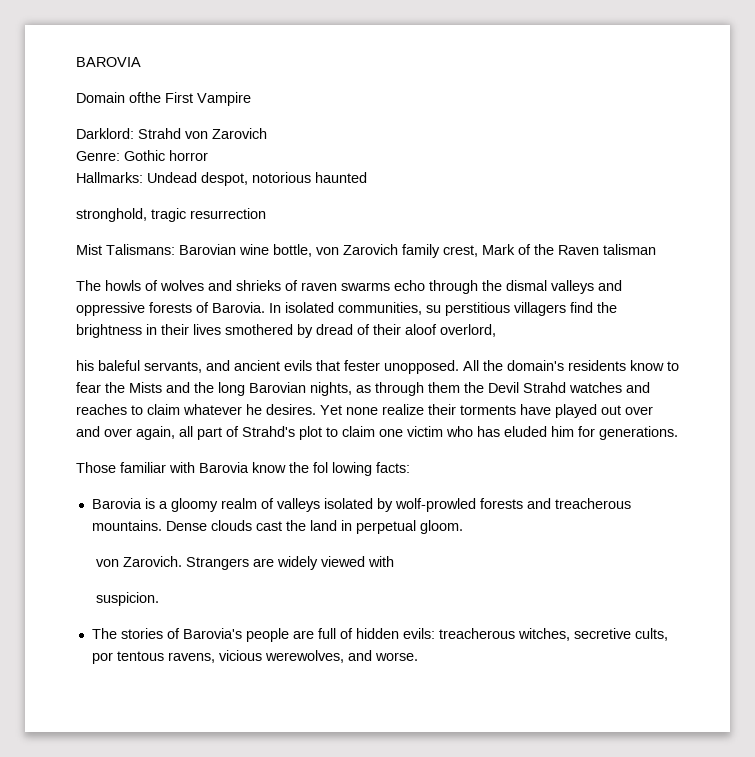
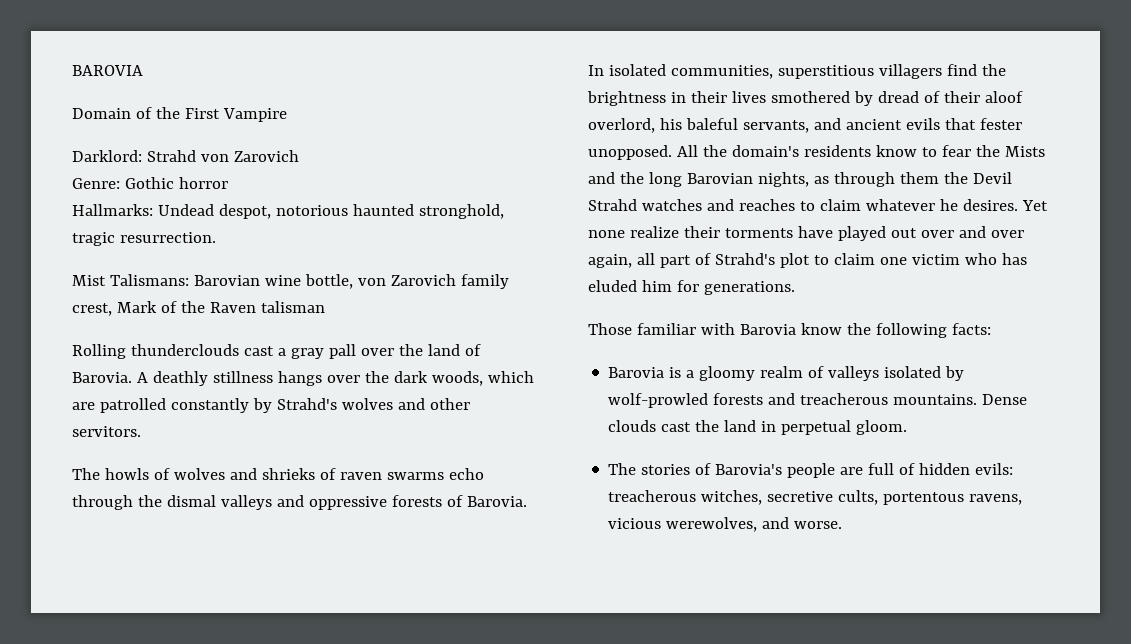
- Domain ofthe First Vampire
+ Domain of the First Vampire
- Hallmarks: Undead despot, notorious haunted
- stronghold, tragic resurrection
+ Hallmarks: Undead despot, notorious haunted stronghold, tragic resurrection.
+ Rolling thunderclouds cast a gray pall over the land of Barovia. A deathly stillness hangs over the dark woods, which are patrolled constantly by Strahd's wolves and other servitors.
- In isolated communities, su perstitious villagers find the brightness in their lives smothered by dread of their aloof overlord,
- his baleful servants, and ancient evils that fester unopposed.
+ In isolated communities, superstitious villagers find the brightness in their lives smothered by dread of their aloof overlord, his baleful servants, and ancient evils that fester unopposed.
- Those familiar with Barovia know the fol lowing facts:
+ Those familiar with Barovia know the following facts:
- von Zarovich. Strangers are widely viewed with
- suspicion.
- The stories of Barovia's people are full of hidden evils: treacherous witches, secretive cults, por tentous ravens, vicious werewolves, and worse.
+ The stories of Barovia's people are full of hidden evils: treacherous witches, secretive cults, portentous ravens, vicious werewolves, and worse.

